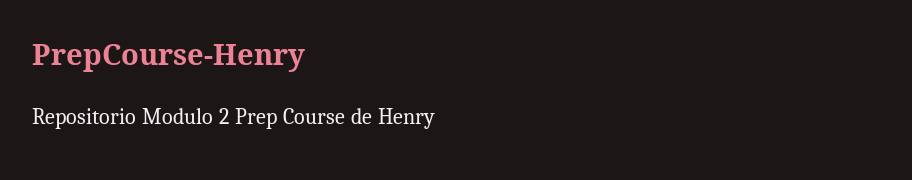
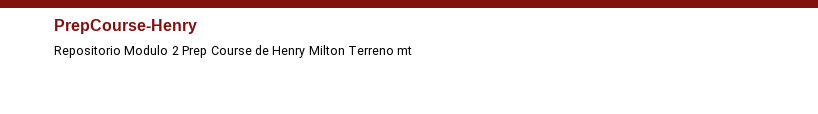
- Repositorio Modulo 2 Prep Course de Henry
+ Repositorio Modulo 2 Prep Course de Henry Milton Terreno mt

